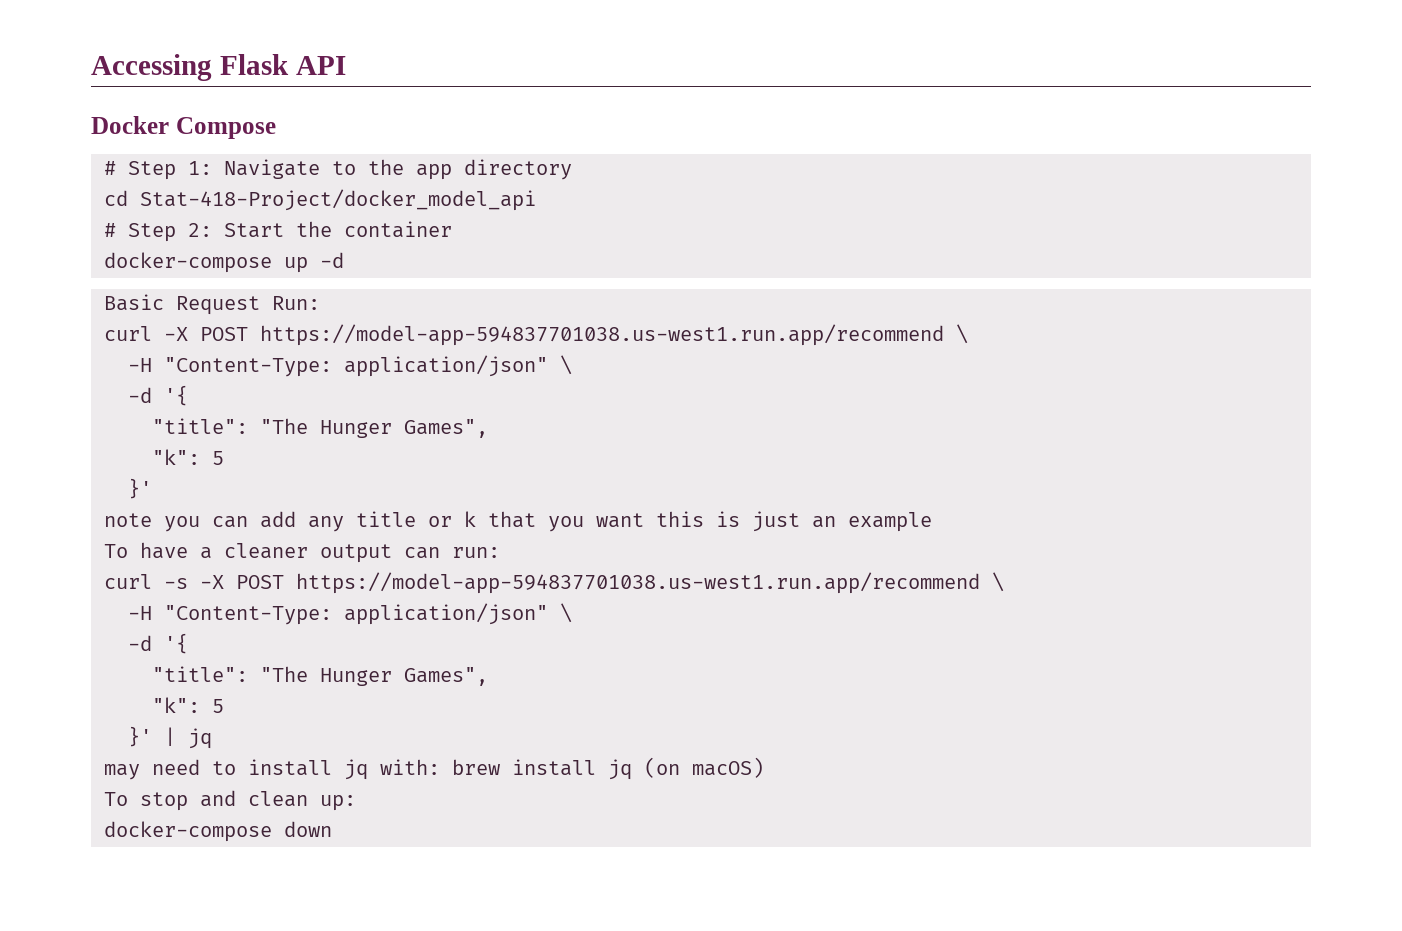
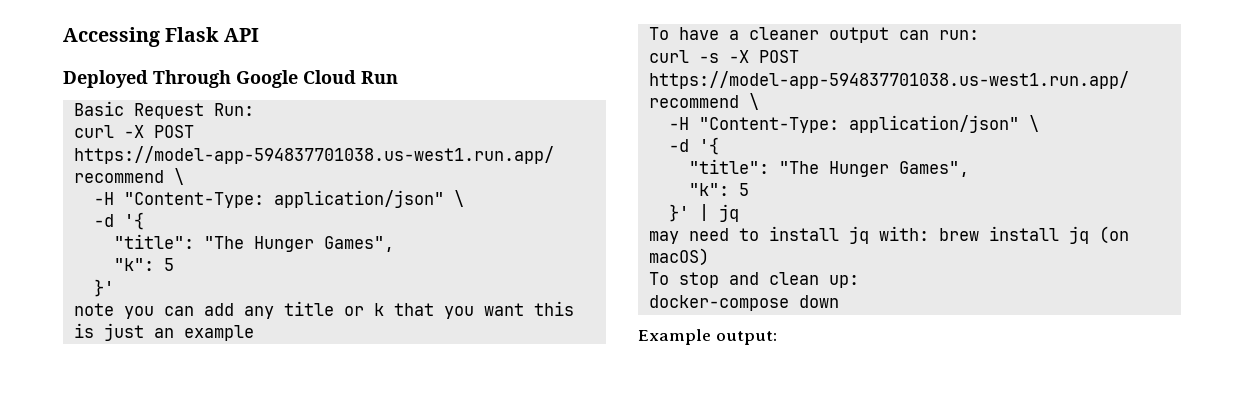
- Docker Compose
- # Step 1: Navigate to the app directory
- cd Stat-418-Project/docker_model_api
- # Step 2: Start the container
- docker-compose up -d
+ Deployed Through Google Cloud Run
+ Example output:

